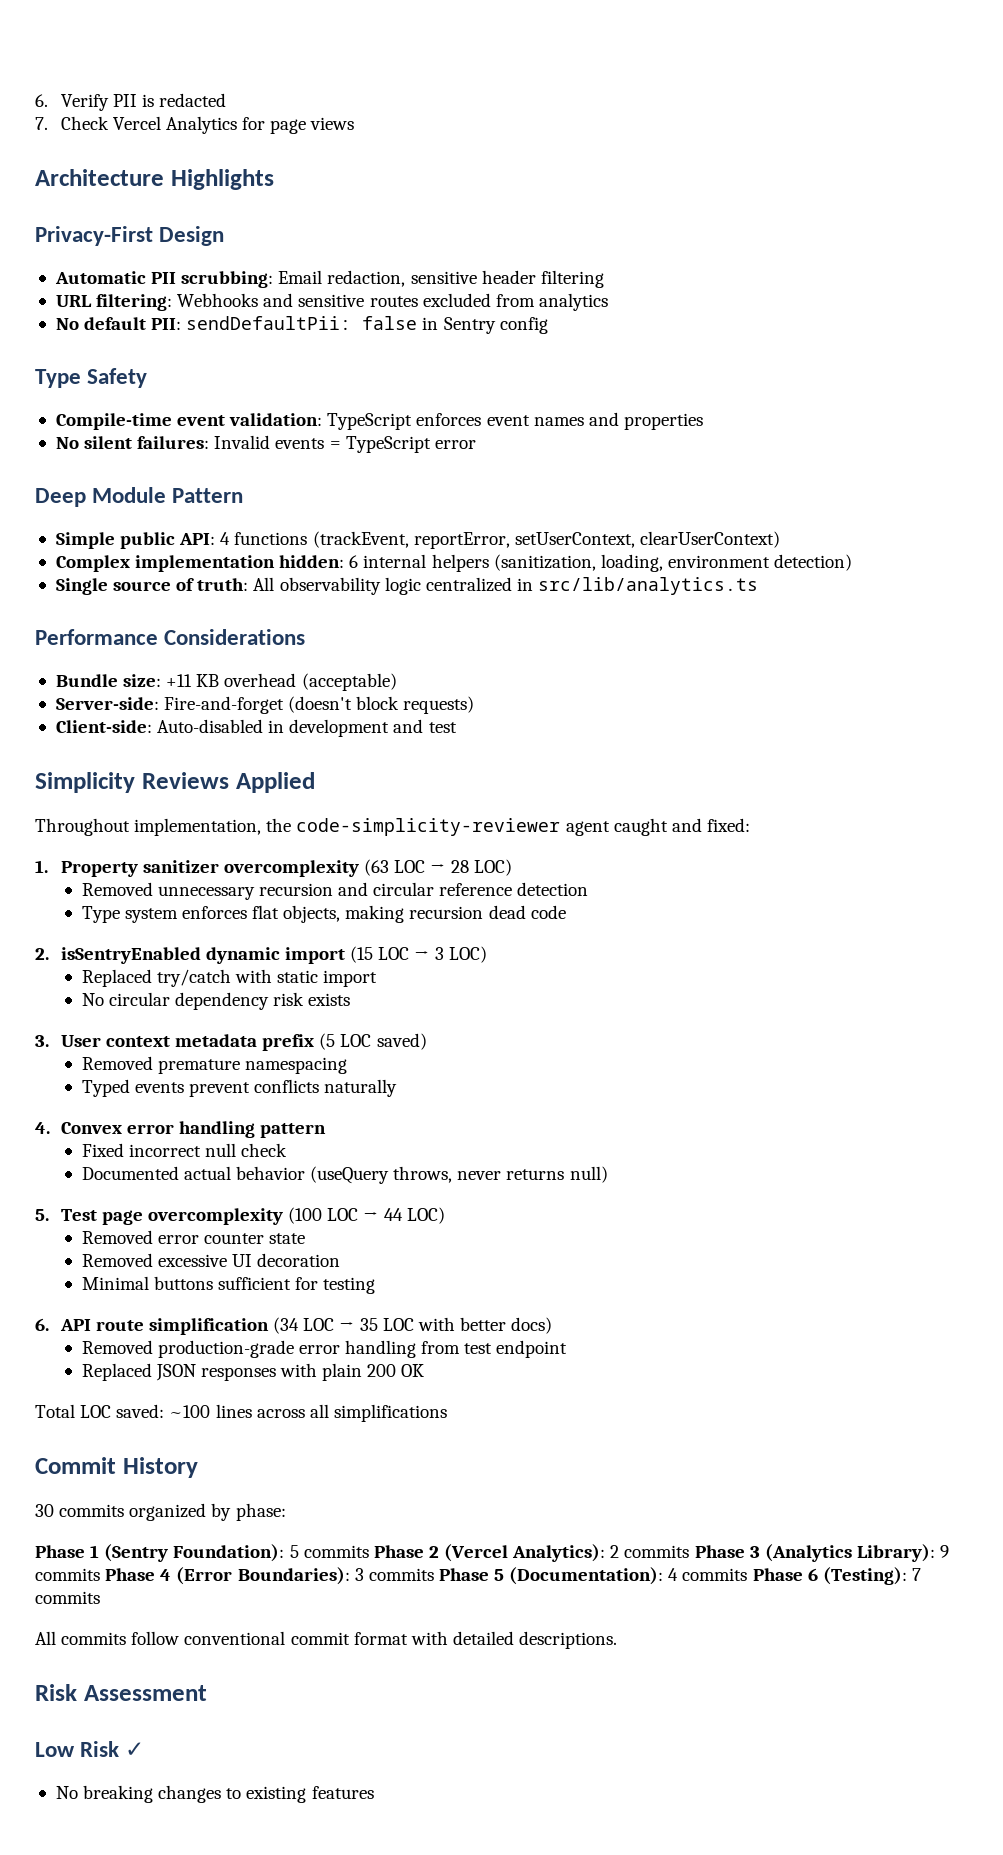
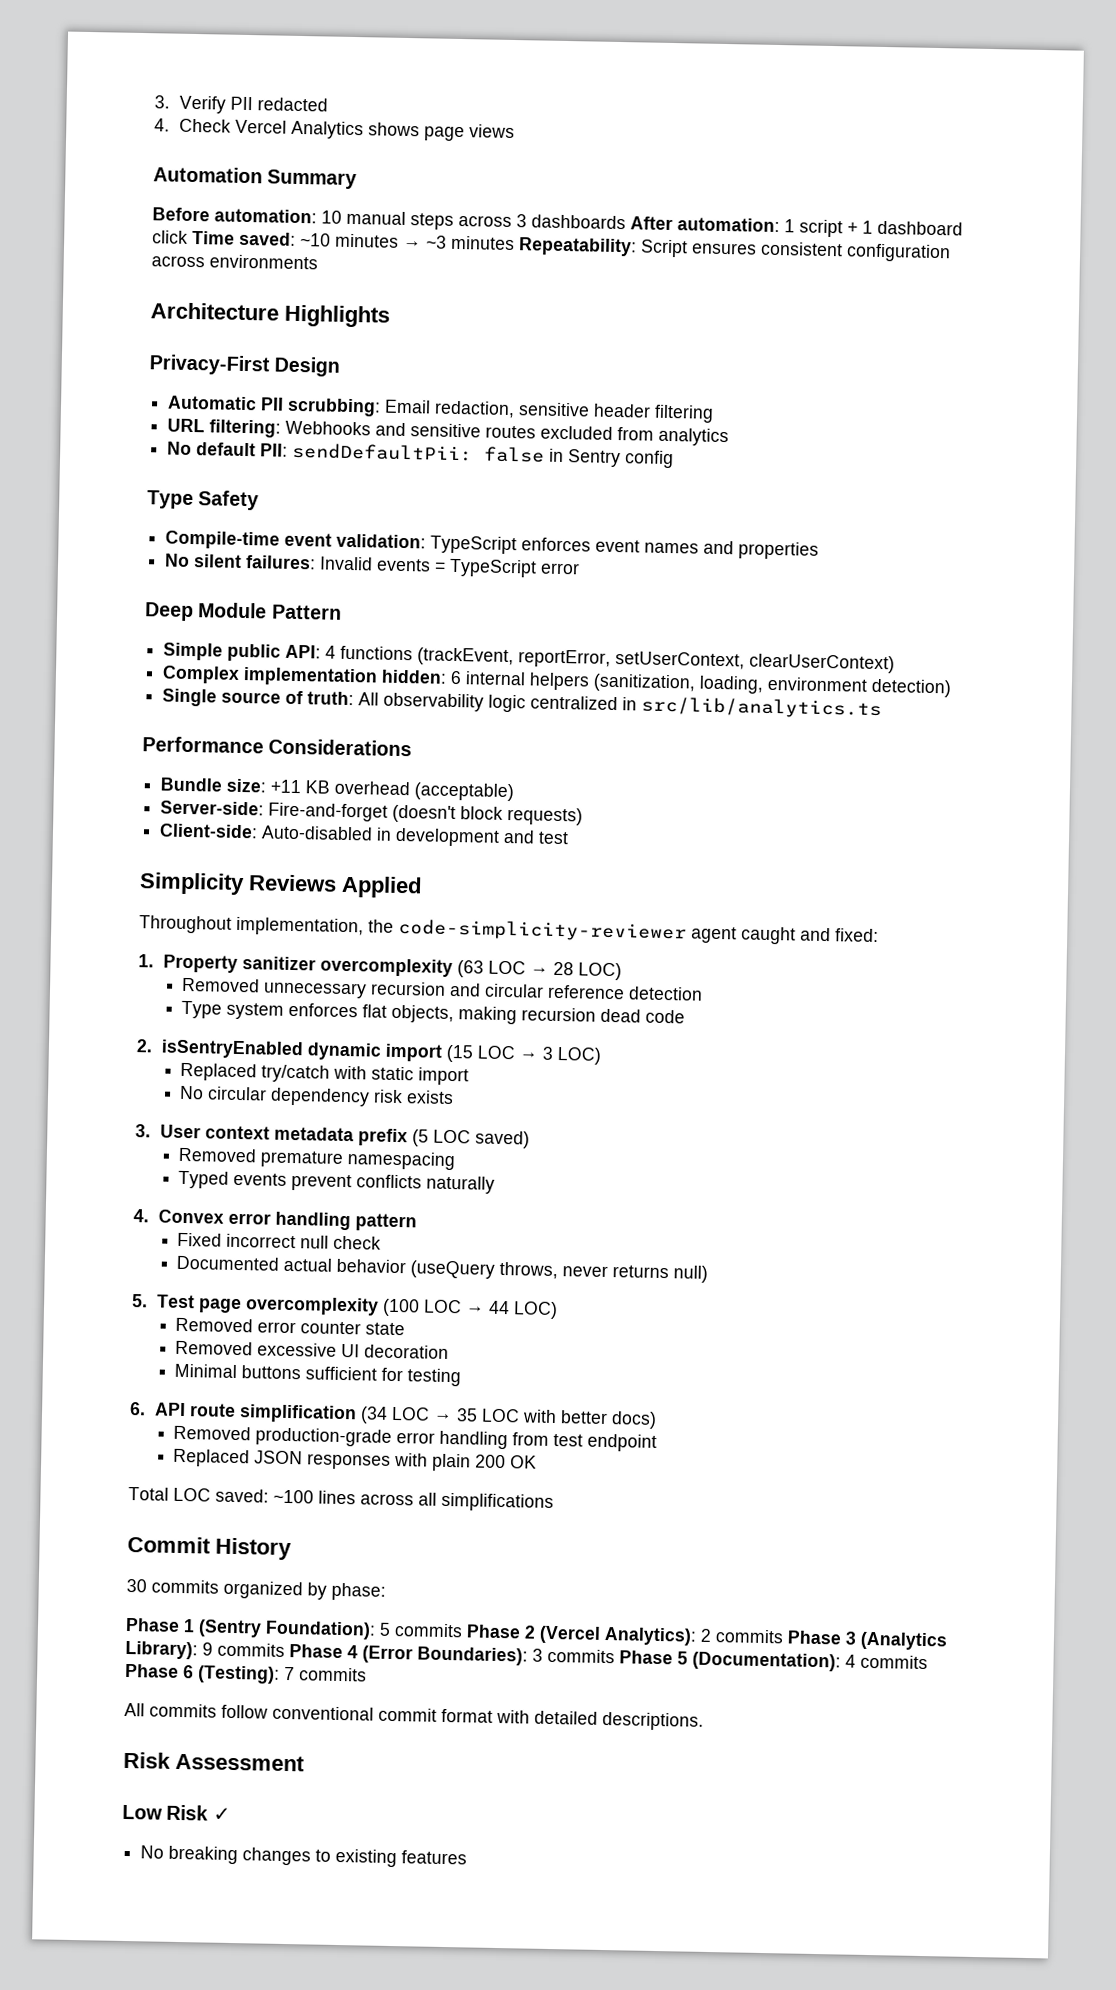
- 6. Verify PII is redacted
+ 3. Verify PII redacted
- 7. Check Vercel Analytics for page views
+ 4. Check Vercel Analytics shows page views
+ Automation Summary
+ Before automation: 10 manual steps across 3 dashboards After automation: 1 script + 1 dashboard click Time saved: ~10 minutes → ~3 minutes Repeatability: Script ensures consistent configuration across environments

